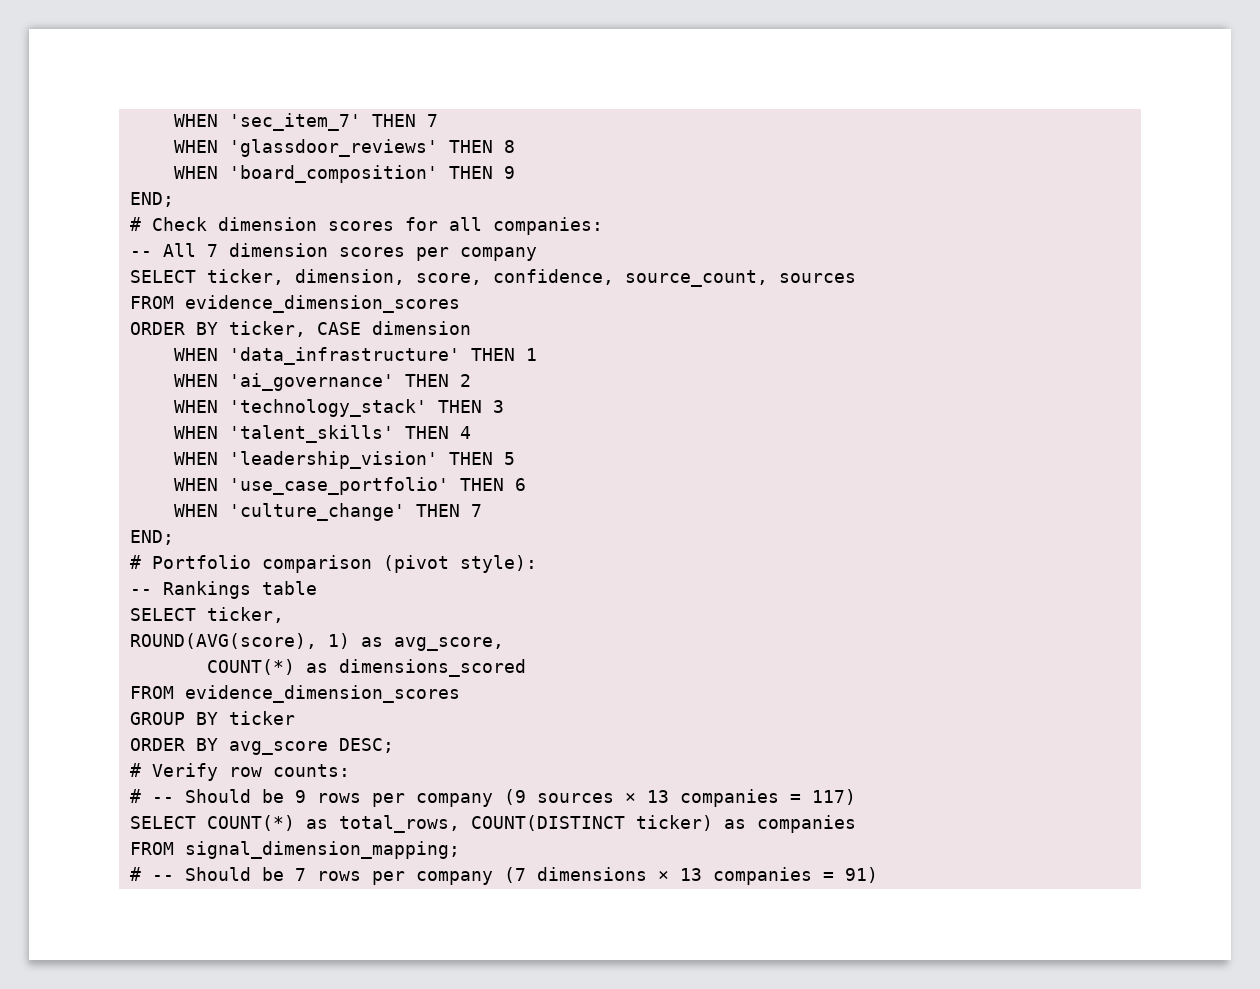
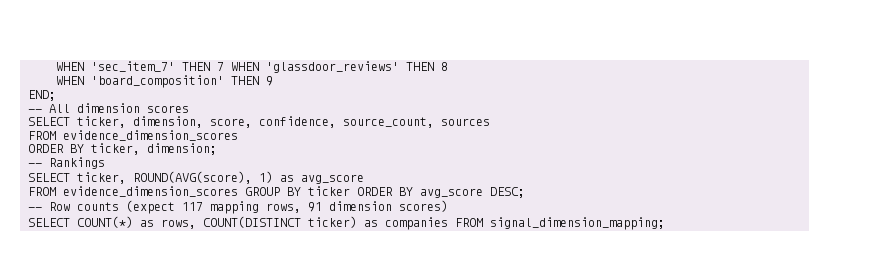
- WHEN 'sec_item_7' THEN 7
- WHEN 'glassdoor_reviews' THEN 8
+ WHEN 'sec_item_7' THEN 7 WHEN 'glassdoor_reviews' THEN 8
- # Check dimension scores for all companies:
- -- All 7 dimension scores per company
+ -- All dimension scores
- ORDER BY ticker, CASE dimension
- WHEN 'data_infrastructure' THEN 1
- WHEN 'ai_governance' THEN 2
- WHEN 'technology_stack' THEN 3
- WHEN 'talent_skills' THEN 4
- WHEN 'leadership_vision' THEN 5
- WHEN 'use_case_portfolio' THEN 6
- WHEN 'culture_change' THEN 7
- END;
- # Portfolio comparison (pivot style):
+ ORDER BY ticker, dimension;
- -- Rankings table
- SELECT ticker,
- ROUND(AVG(score), 1) as avg_score,
- COUNT(*) as dimensions_scored
- FROM evidence_dimension_scores
- GROUP BY ticker
- ORDER BY avg_score DESC;
+ -- Rankings
+ SELECT ticker, ROUND(AVG(score), 1) as avg_score
+ FROM evidence_dimension_scores GROUP BY ticker ORDER BY avg_score DESC;
- # Verify row counts:
- # -- Should be 9 rows per company (9 sources × 13 companies = 117)
+ -- Row counts (expect 117 mapping rows, 91 dimension scores)
- SELECT COUNT(*) as total_rows, COUNT(DISTINCT ticker) as companies
- FROM signal_dimension_mapping;
+ SELECT COUNT(*) as rows, COUNT(DISTINCT ticker) as companies FROM signal_dimension_mapping;
- # -- Should be 7 rows per company (7 dimensions × 13 companies = 91)

